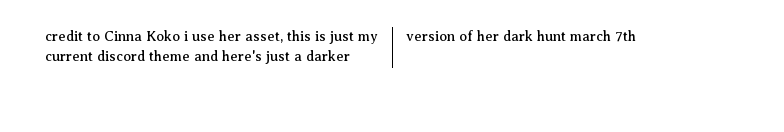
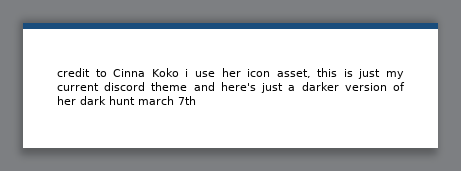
- credit to Cinna Koko i use her asset, this is just my current discord theme and here's just a darker version of her dark hunt march 7th
+ credit to Cinna Koko i use her icon asset, this is just my current discord theme and here's just a darker version of her dark hunt march 7th

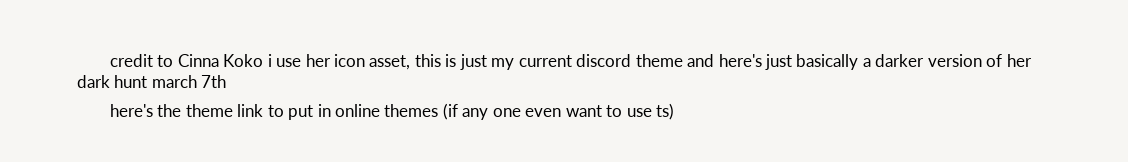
- credit to Cinna Koko i use her icon asset, this is just my current discord theme and here's just a darker version of her dark hunt march 7th
+ credit to Cinna Koko i use her icon asset, this is just my current discord theme and here's just basically a darker version of her dark hunt march 7th
+ here's the theme link to put in online themes (if any one even want to use ts)

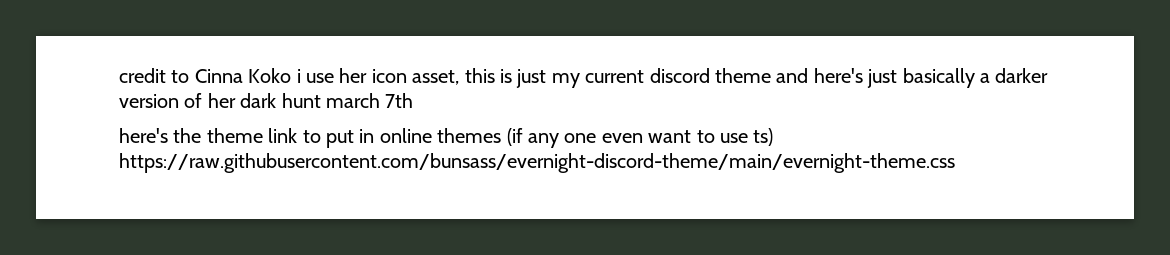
- here's the theme link to put in online themes (if any one even want to use ts)
+ here's the theme link to put in online themes (if any one even want to use ts) https://raw.githubusercontent.com/bunsass/evernight-discord-theme/main/evernight-theme.css

